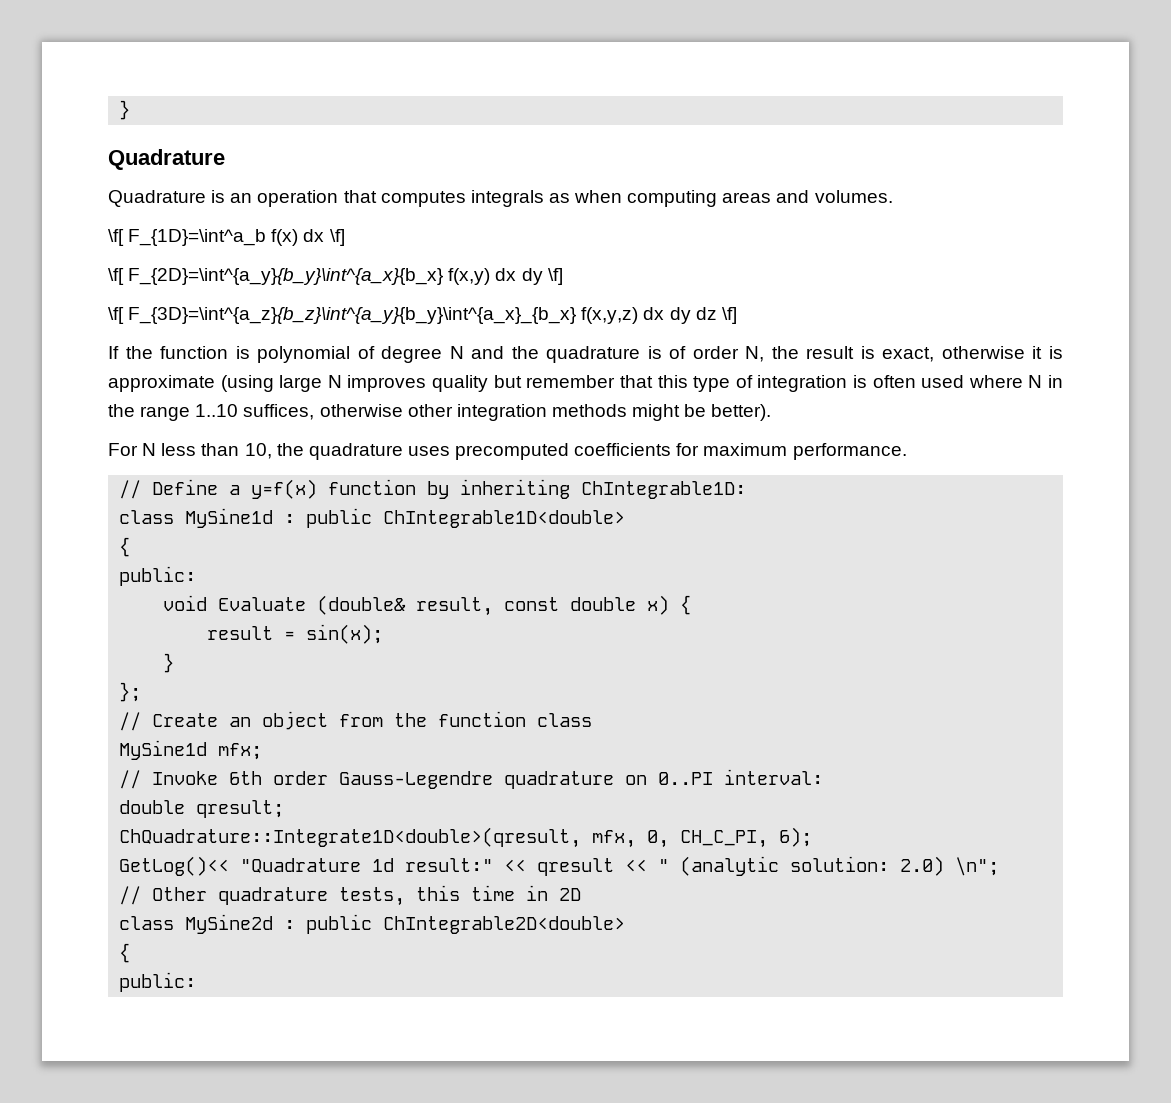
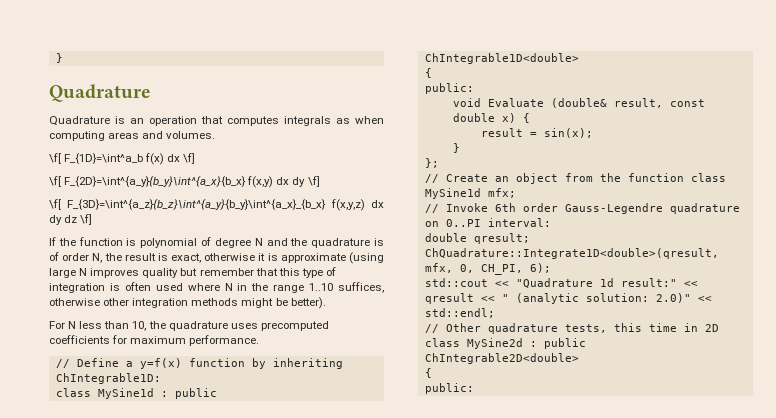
- ChQuadrature::Integrate1D<double>(qresult, mfx, 0, CH_C_PI, 6);
+ ChQuadrature::Integrate1D<double>(qresult, mfx, 0, CH_PI, 6);
- GetLog()<< "Quadrature 1d result:" << qresult << " (analytic solution: 2.0) \n";
+ std::cout << "Quadrature 1d result:" << qresult << " (analytic solution: 2.0)" << std::endl;

